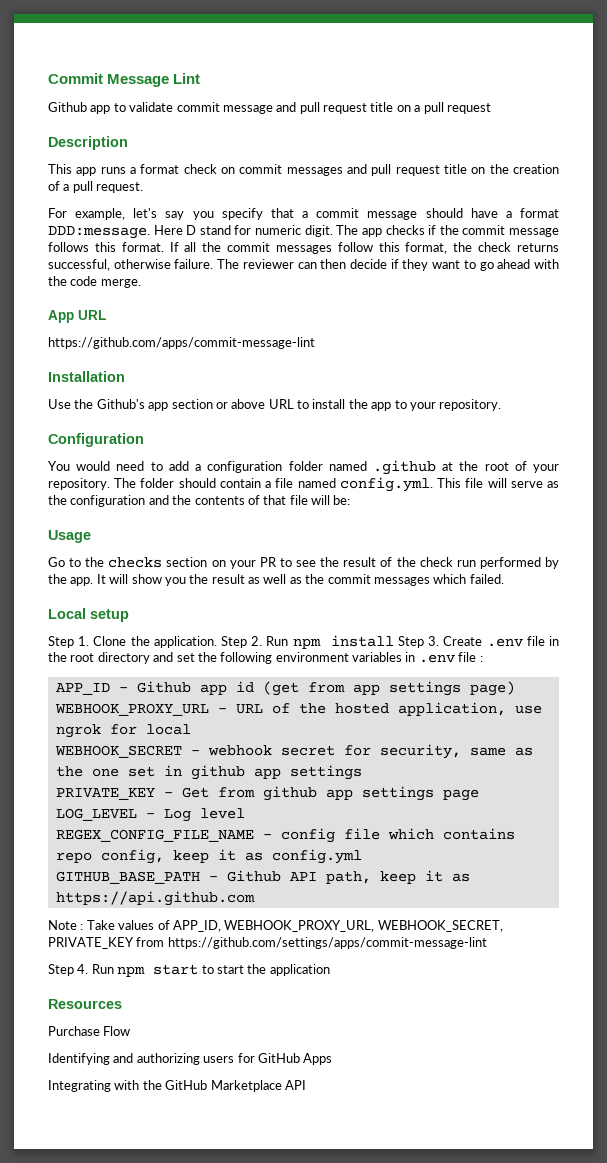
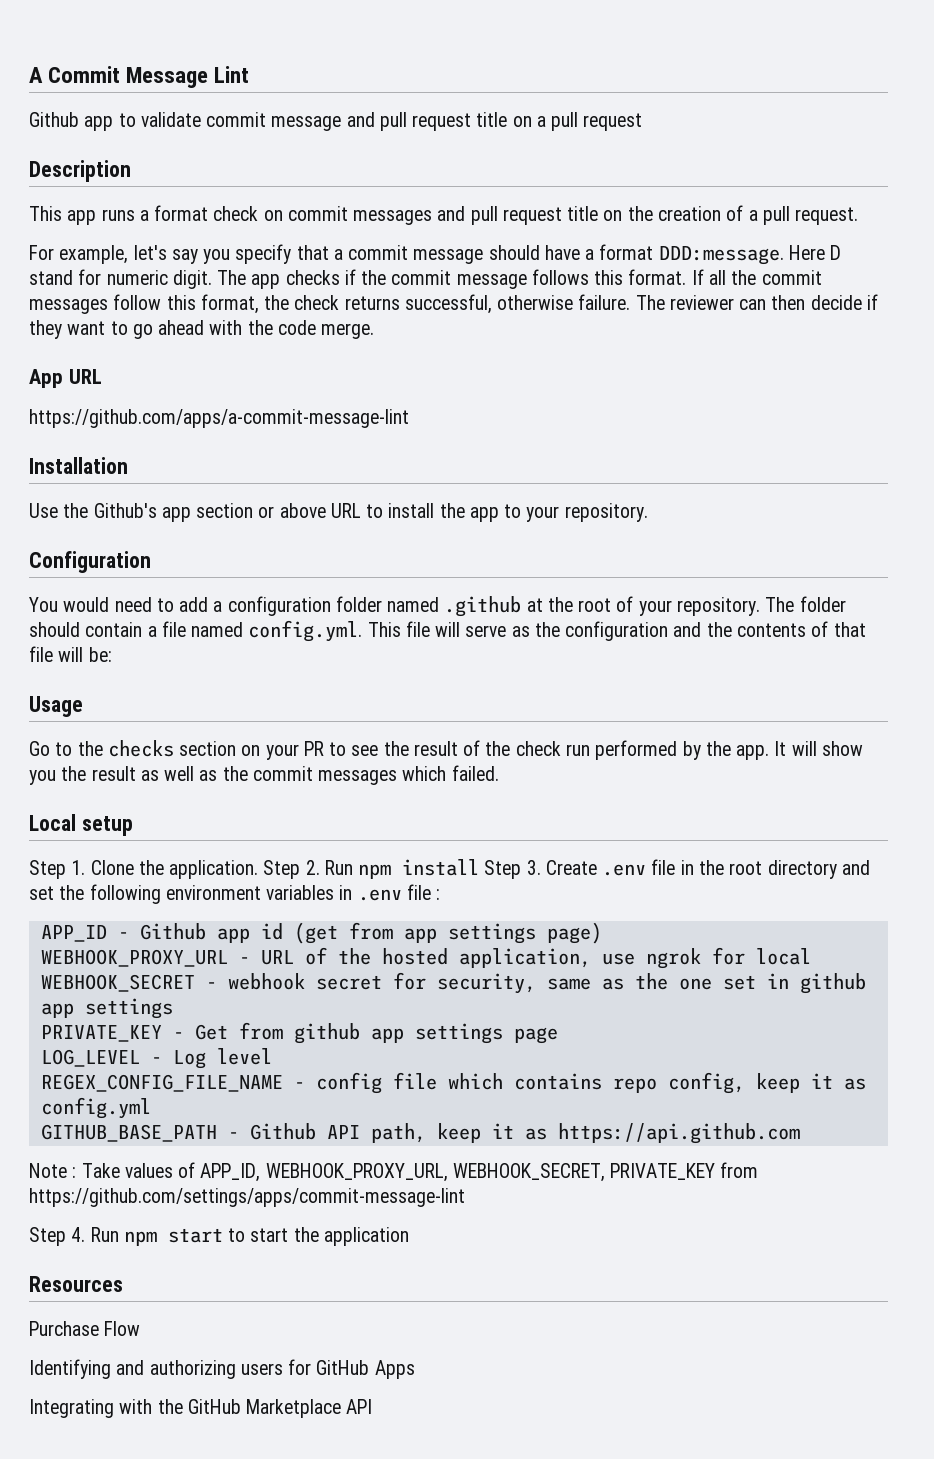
- Commit Message Lint
+ A Commit Message Lint
- https://github.com/apps/commit-message-lint
+ https://github.com/apps/a-commit-message-lint

